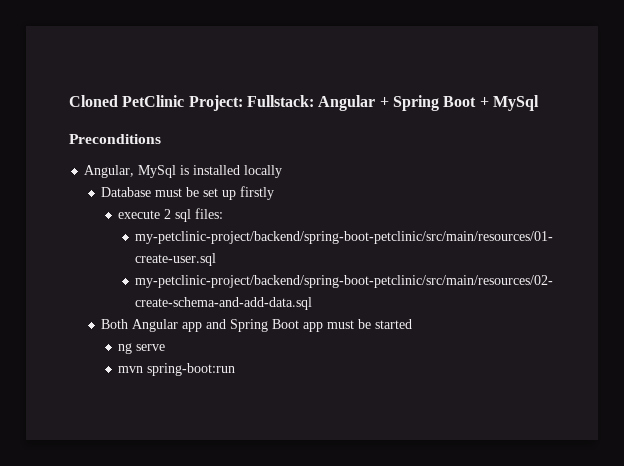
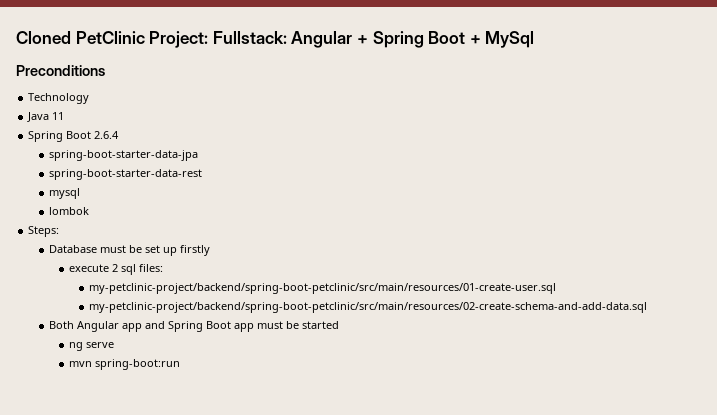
- Angular, MySql is installed locally
+ Technology
+ Java 11
+ Spring Boot 2.6.4
+ spring-boot-starter-data-jpa
+ spring-boot-starter-data-rest
+ mysql
+ lombok
+ Steps:

